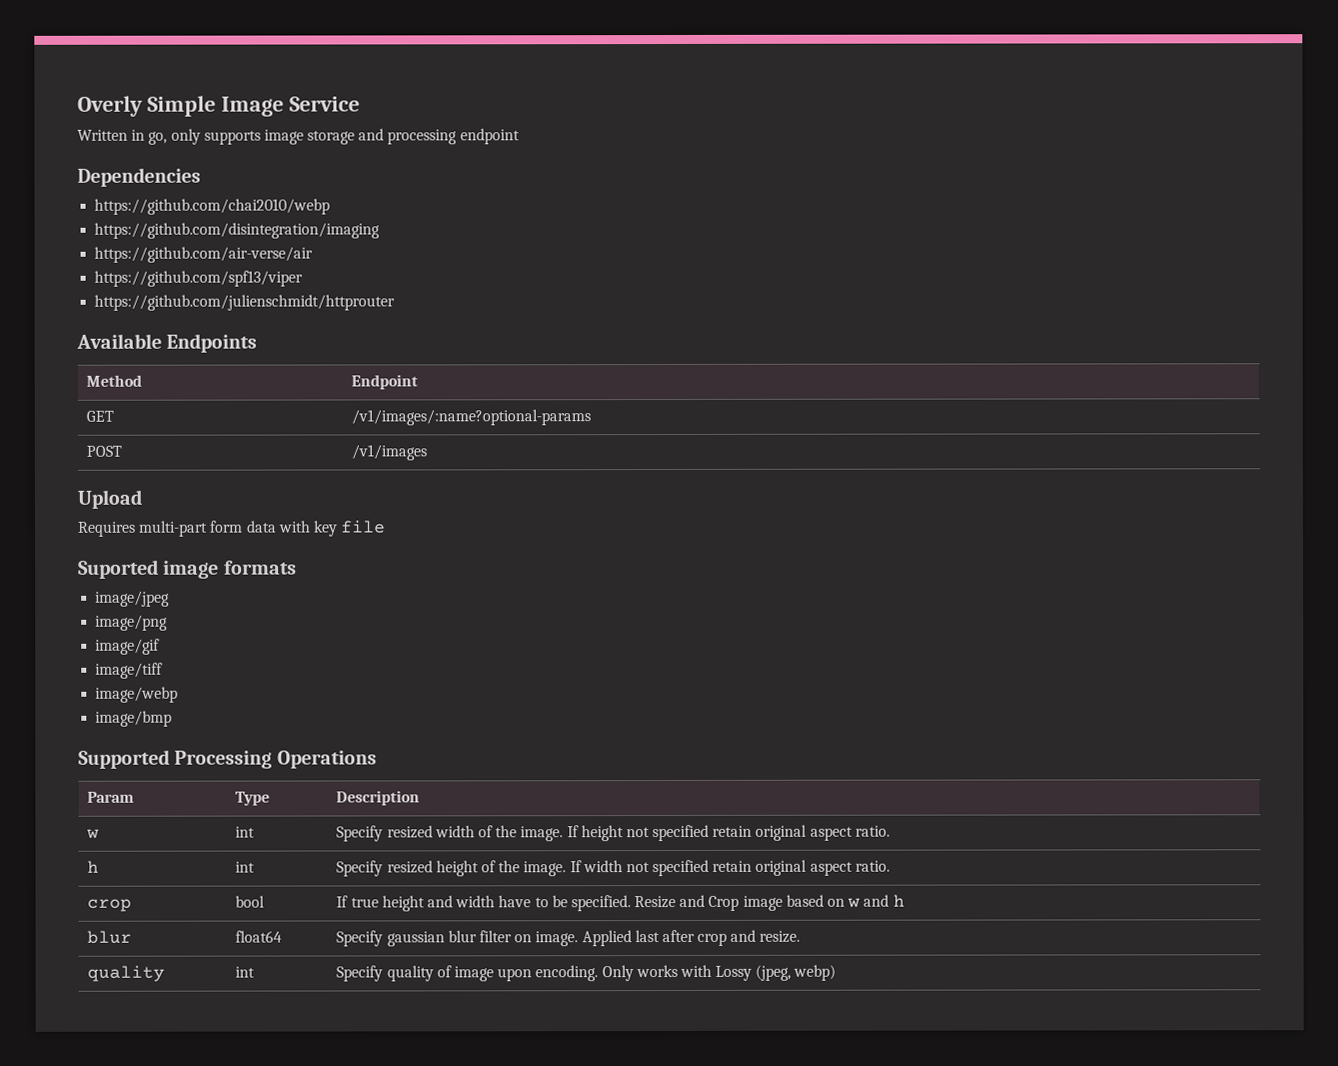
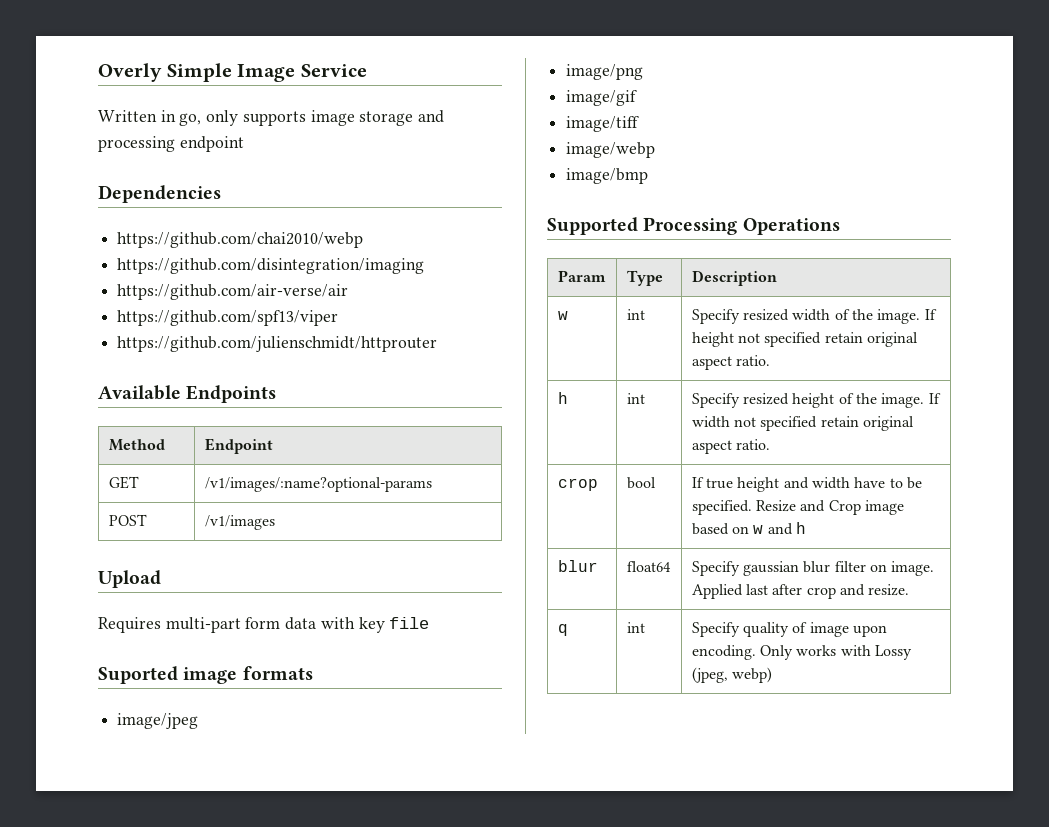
- quality | int | Specify quality of image upon encoding. Only works with Lossy (jpeg, webp)
+ q | int | Specify quality of image upon encoding. Only works with Lossy (jpeg, webp)

